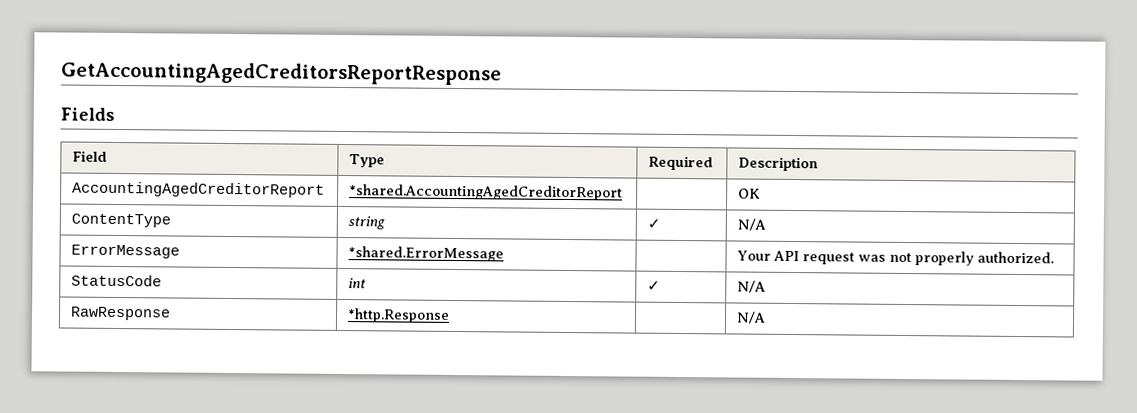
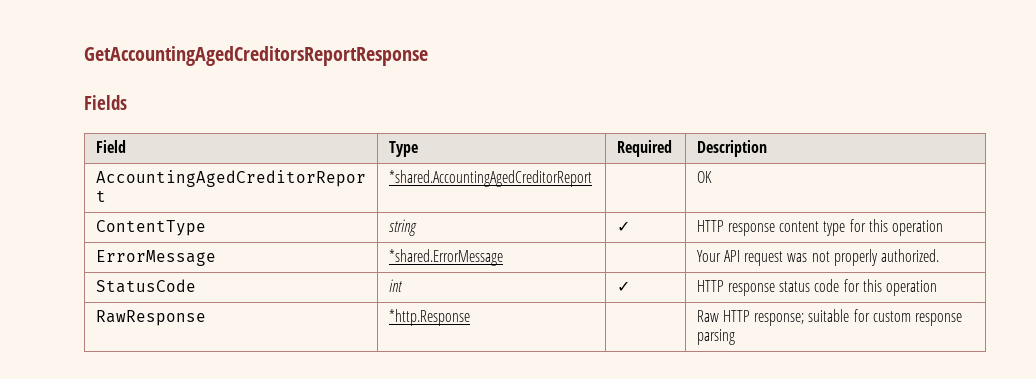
- ContentType | string | ✓ | N/A
+ ContentType | string | ✓ | HTTP response content type for this operation
- StatusCode | int | ✓ | N/A
- RawResponse | *http.Response | | N/A
+ StatusCode | int | ✓ | HTTP response status code for this operation
+ RawResponse | *http.Response | | Raw HTTP response; suitable for custom response parsing

